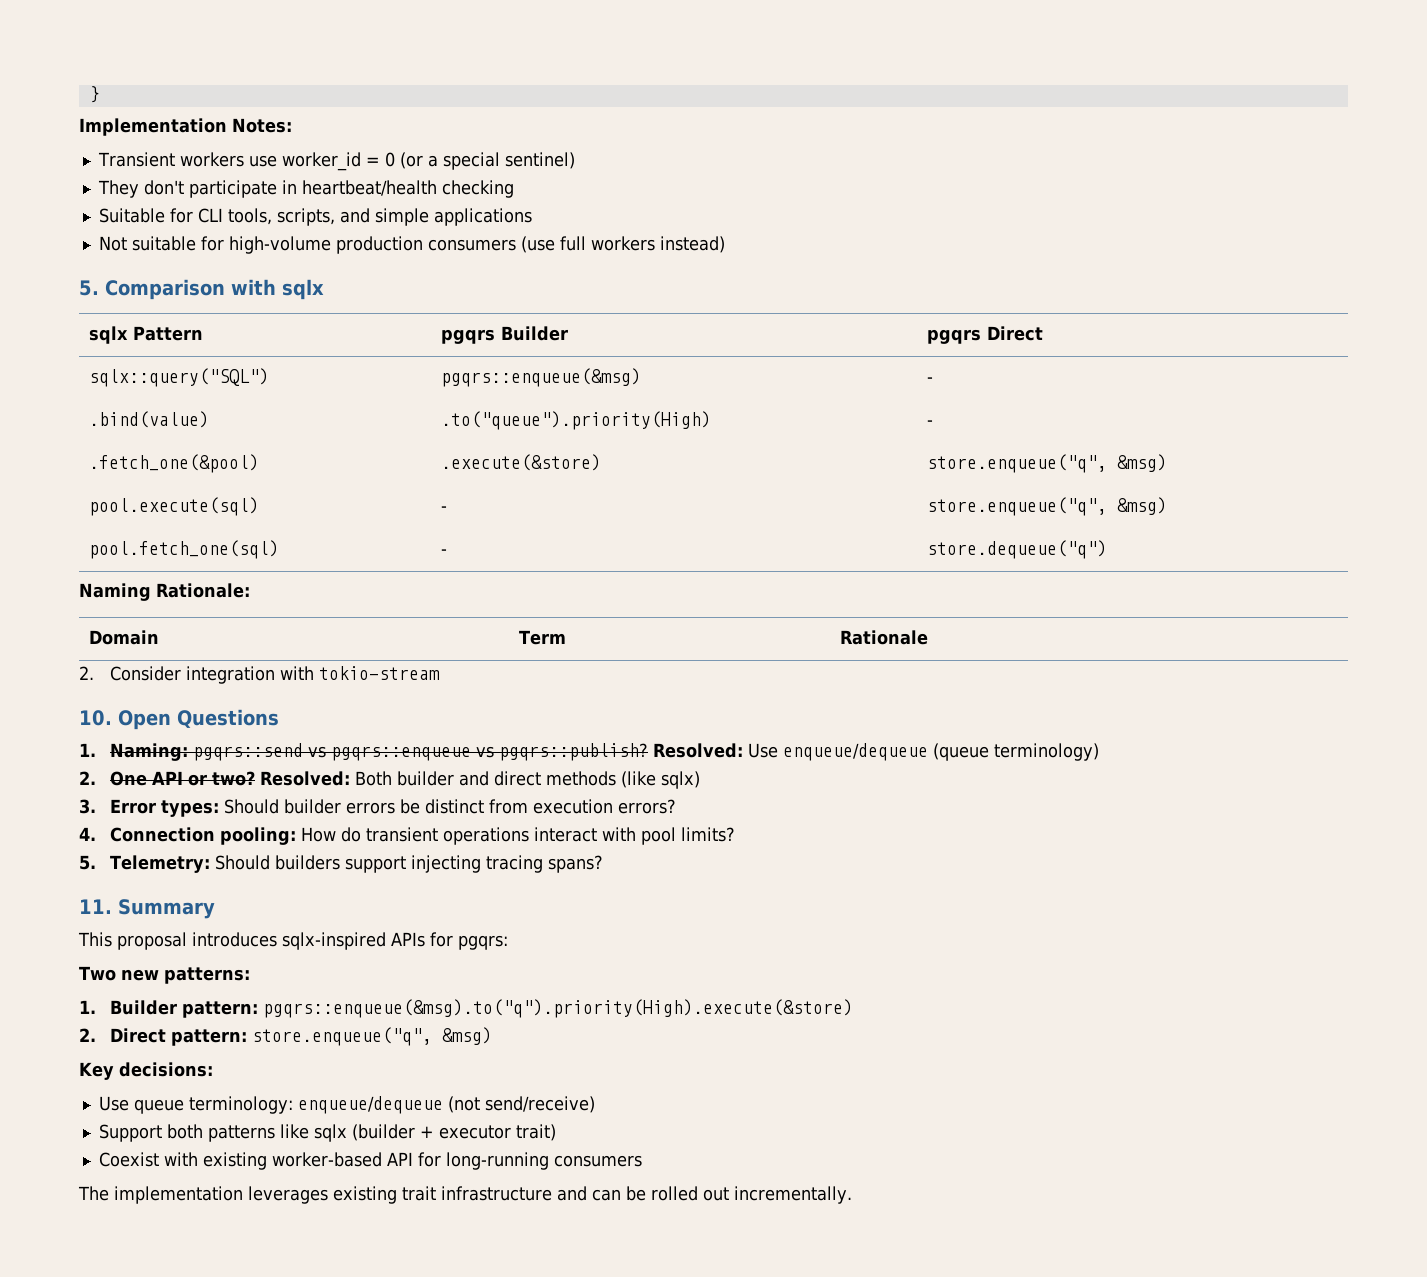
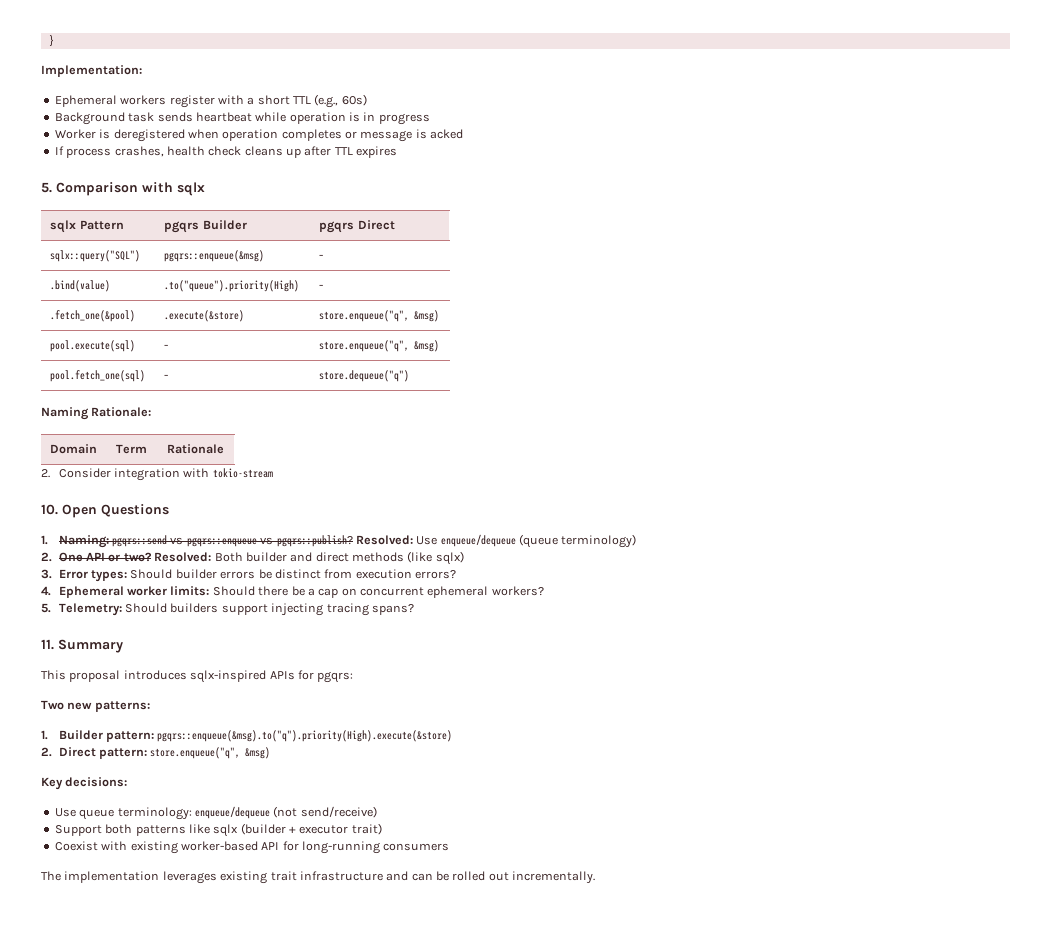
- Implementation Notes:
- Transient workers use worker_id = 0 (or a special sentinel)
- They don't participate in heartbeat/health checking
- Suitable for CLI tools, scripts, and simple applications
- Not suitable for high-volume production consumers (use full workers instead)
+ Implementation:
+ Ephemeral workers register with a short TTL (e.g., 60s)
+ Background task sends heartbeat while operation is in progress
+ Worker is deregistered when operation completes or message is acked
+ If process crashes, health check cleans up after TTL expires
- 4. Connection pooling: How do transient operations interact with pool limits?
+ 4. Ephemeral worker limits: Should there be a cap on concurrent ephemeral workers?

